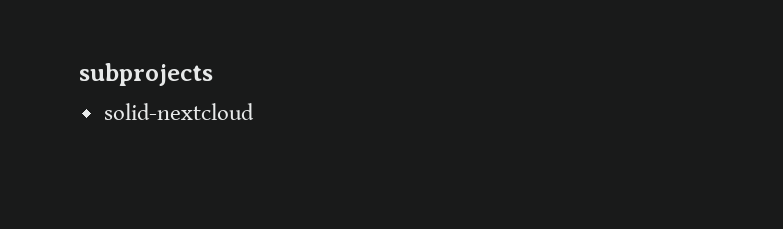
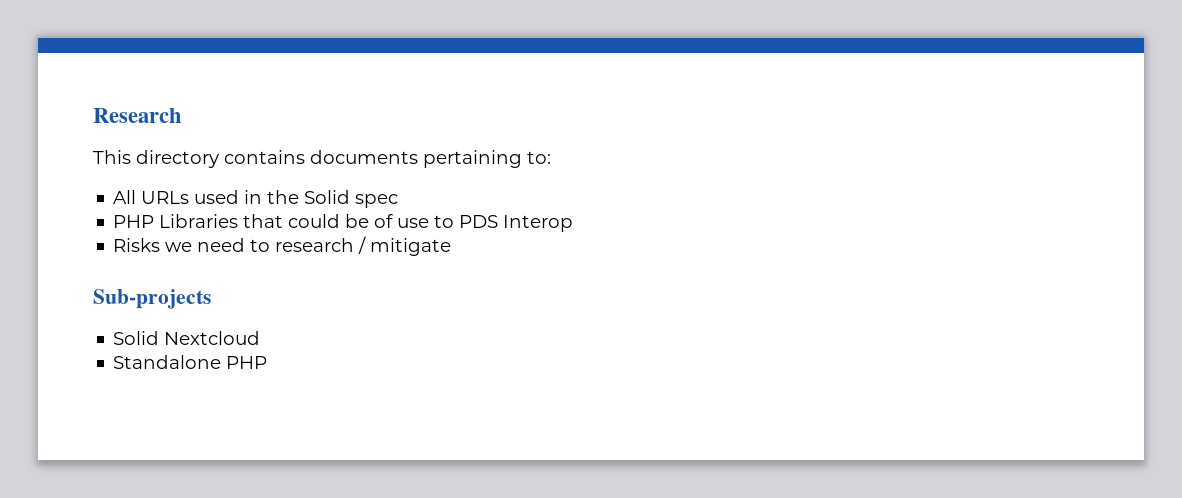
- subprojects
- solid-nextcloud
+ Research
+ This directory contains documents pertaining to:
+ All URLs used in the Solid spec
+ PHP Libraries that could be of use to PDS Interop
+ Risks we need to research / mitigate
+ Sub-projects
+ Solid Nextcloud
+ Standalone PHP

